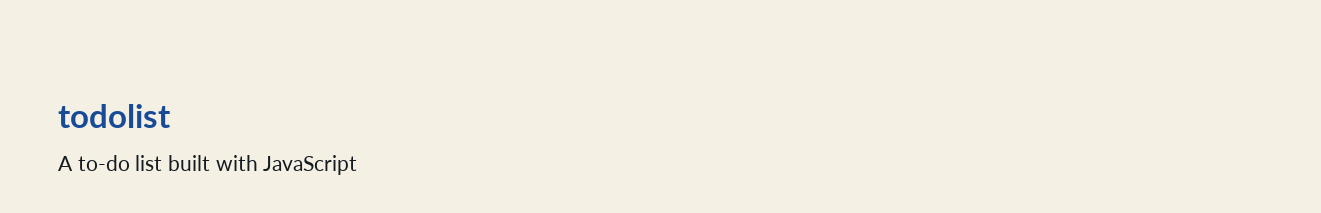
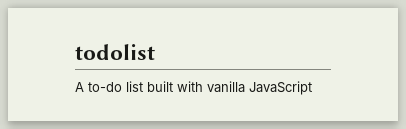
- A to-do list built with JavaScript
+ A to-do list built with vanilla JavaScript

